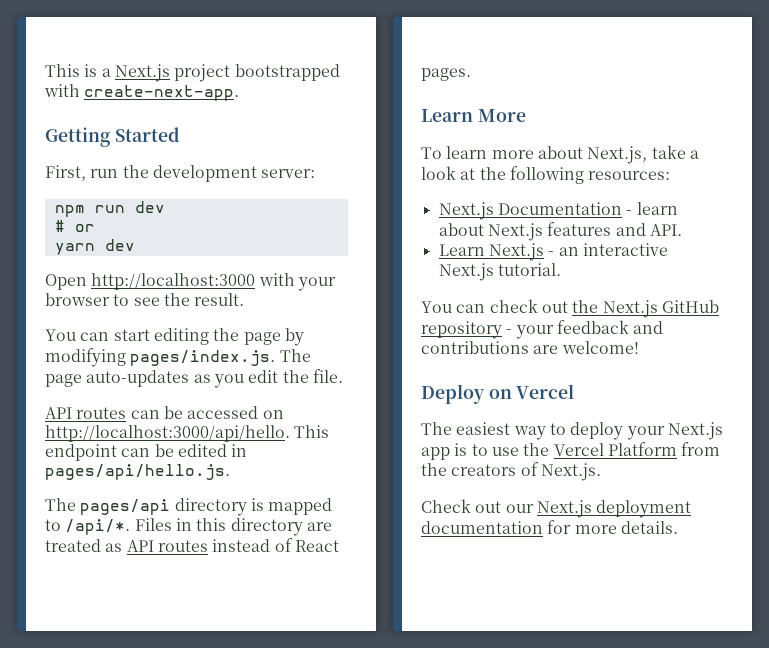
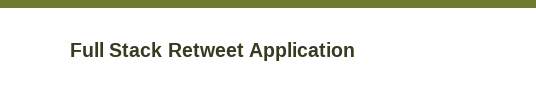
- This is a Next.js project bootstrapped with create-next-app.
- Getting Started
- First, run the development server:
- npm run dev
- # or
- yarn dev
- Open http://localhost:3000 with your browser to see the result.
- You can start editing the page by modifying pages/index.js. The page auto-updates as you edit the file.
- API routes can be accessed on http://localhost:3000/api/hello. This endpoint can be edited in pages/api/hello.js.
- The pages/api directory is mapped to /api/*. Files in this directory are treated as API routes instead of React pages.
- Learn More
- To learn more about Next.js, take a look at the following resources:
- Next.js Documentation - learn about Next.js features and API.
- Learn Next.js - an interactive Next.js tutorial.
- You can check out the Next.js GitHub repository - your feedback and contributions are welcome!
- Deploy on Vercel
- The easiest way to deploy your Next.js app is to use the Vercel Platform from the creators of Next.js.
- Check out our Next.js deployment documentation for more details.
+ Full Stack Retweet Application

